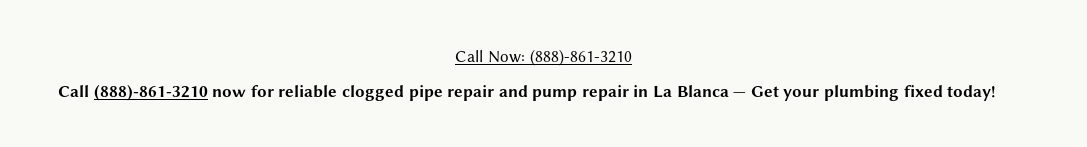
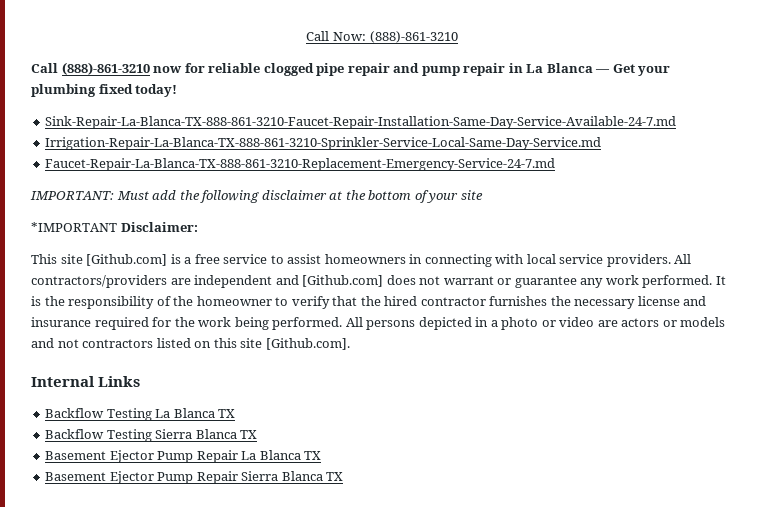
+ Sink-Repair-La-Blanca-TX-888-861-3210-Faucet-Repair-Installation-Same-Day-Service-Available-24-7.md
+ Irrigation-Repair-La-Blanca-TX-888-861-3210-Sprinkler-Service-Local-Same-Day-Service.md
+ Faucet-Repair-La-Blanca-TX-888-861-3210-Replacement-Emergency-Service-24-7.md
+ IMPORTANT: Must add the following disclaimer at the bottom of your site
+ *IMPORTANT Disclaimer:
+ This site [Github.com] is a free service to assist homeowners in connecting with local service providers. All contractors/providers are independent and [Github.com] does not warrant or guarantee any work performed. It is the responsibility of the homeowner to verify that the hired contractor furnishes the necessary license and insurance required for the work being performed. All persons depicted in a photo or video are actors or models and not contractors listed on this site [Github.com].
+ Internal Links
+ Backflow Testing La Blanca TX
+ Backflow Testing Sierra Blanca TX
+ Basement Ejector Pump Repair La Blanca TX
+ Basement Ejector Pump Repair Sierra Blanca TX

